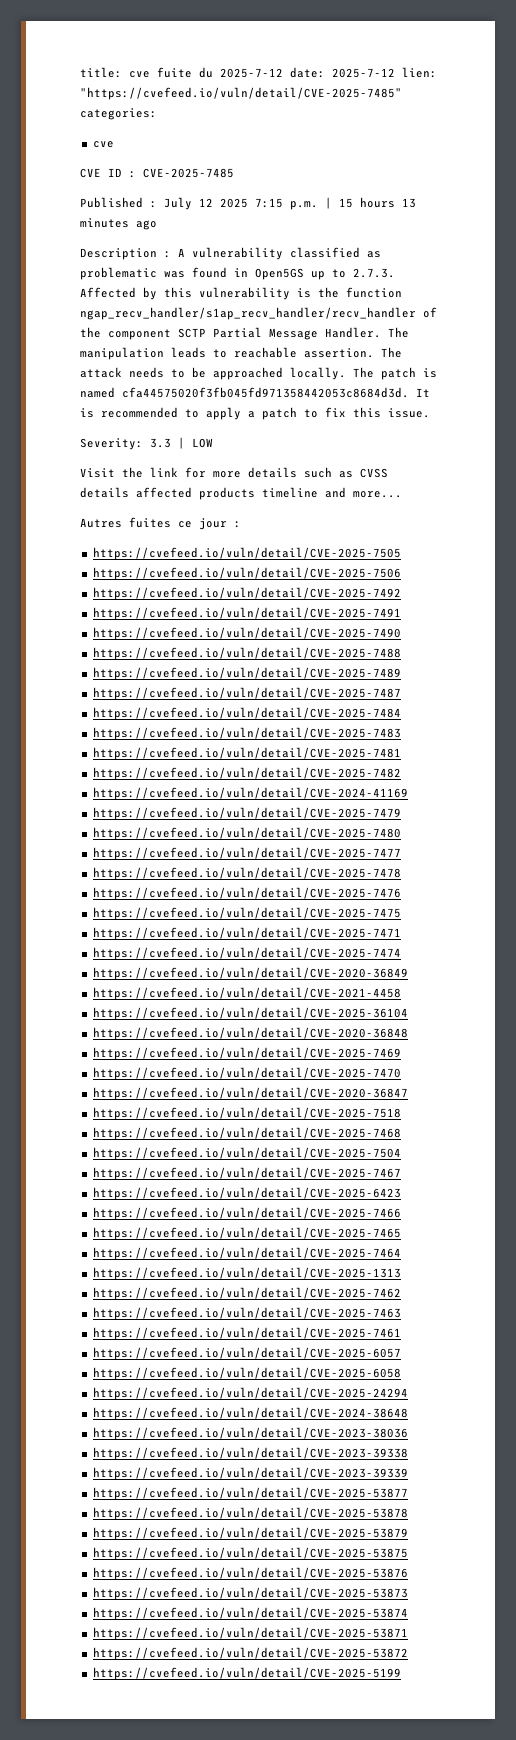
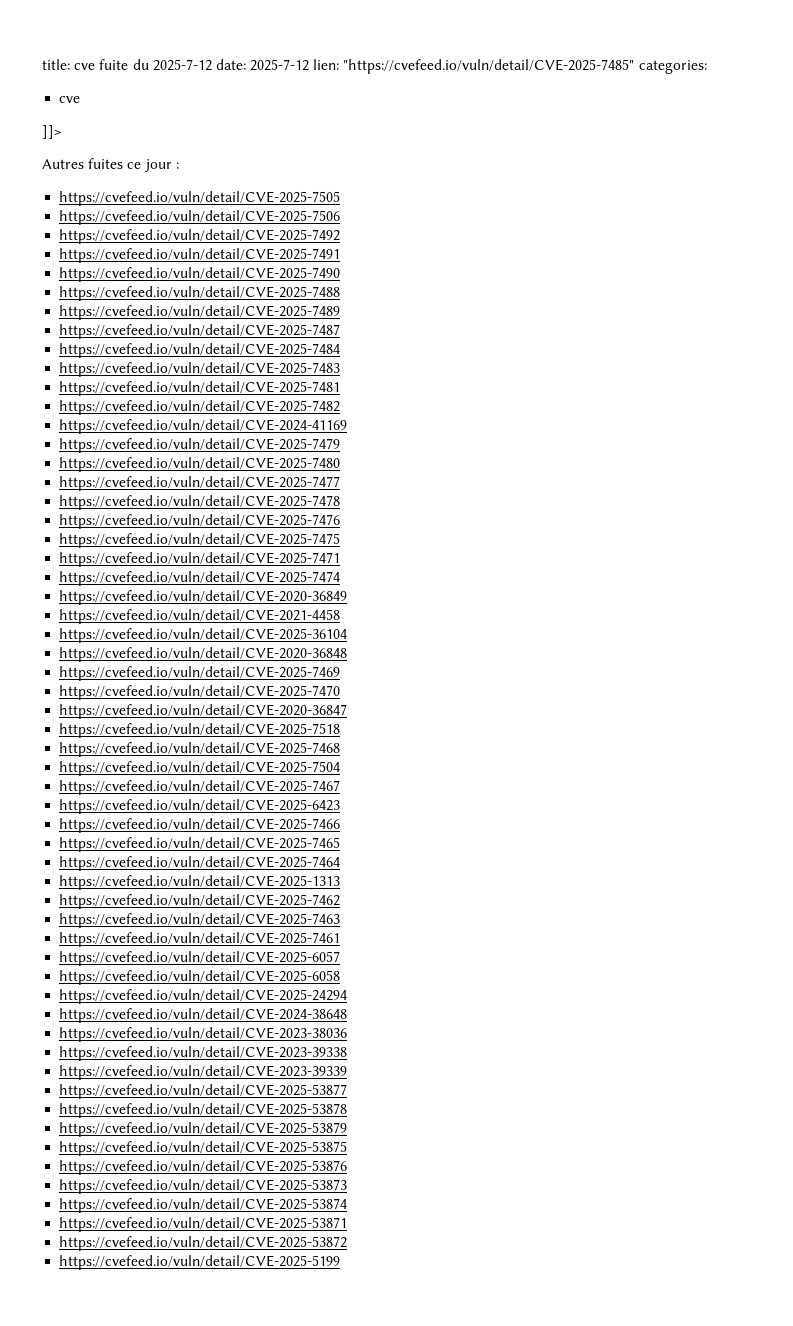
- CVE ID : CVE-2025-7485
- Published : July 12 2025 7:15 p.m. | 15 hours 13 minutes ago
- Description : A vulnerability classified as problematic was found in Open5GS up to 2.7.3. Affected by this vulnerability is the function ngap_recv_handler/s1ap_recv_handler/recv_handler of the component SCTP Partial Message Handler. The manipulation leads to reachable assertion. The attack needs to be approached locally. The patch is named cfa44575020f3fb045fd971358442053c8684d3d. It is recommended to apply a patch to fix this issue.
- Severity: 3.3 | LOW
- Visit the link for more details such as CVSS details affected products timeline and more...
+ ]]>

